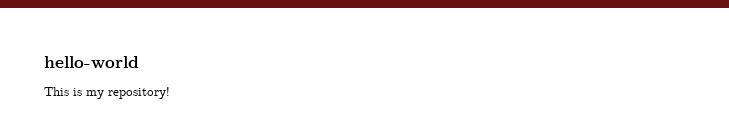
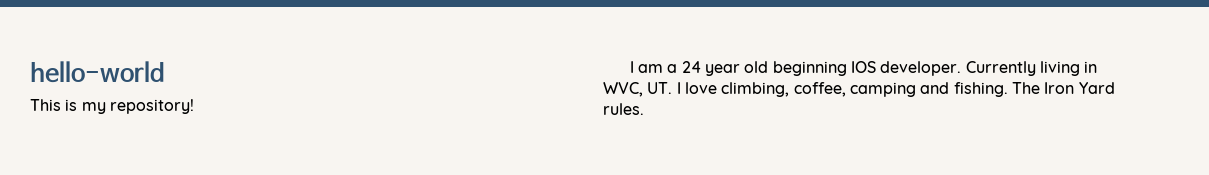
+ I am a 24 year old beginning IOS developer. Currently living in WVC, UT. I love climbing, coffee, camping and fishing. The Iron Yard rules.

